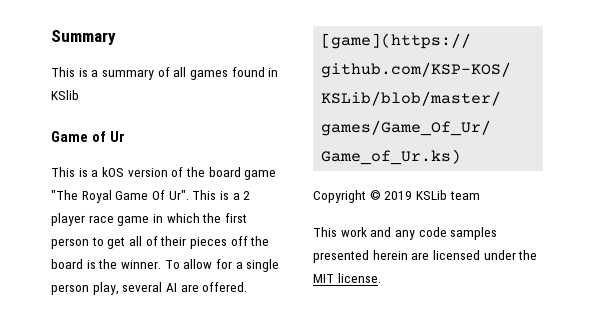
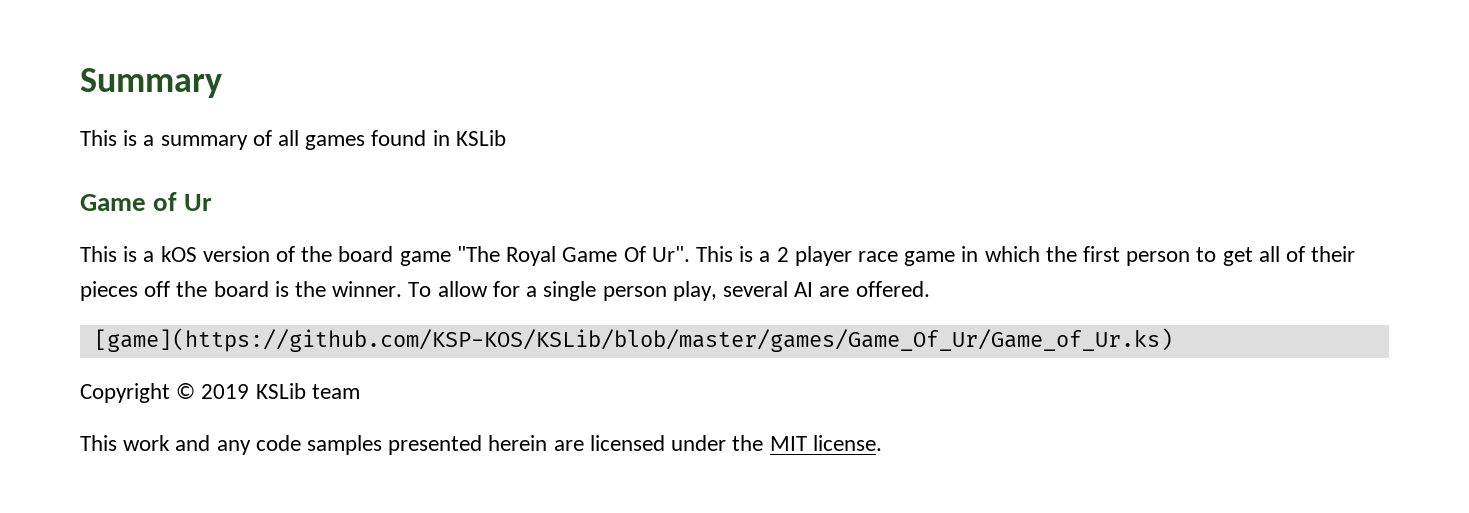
- This is a summary of all games found in KSlib
+ This is a summary of all games found in KSLib

